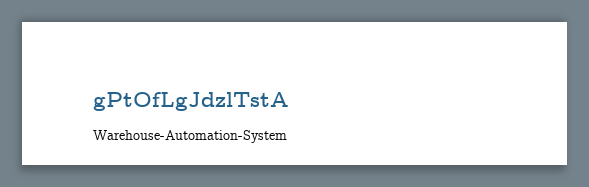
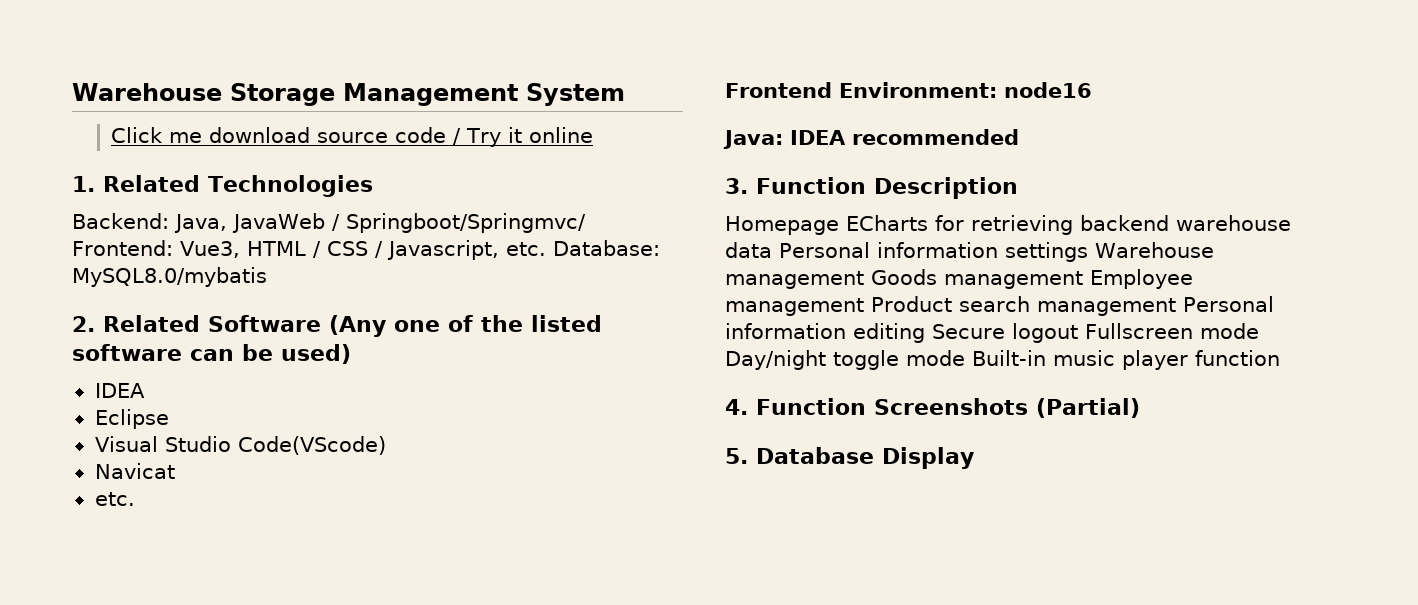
- gPtOfLgJdzlTstA
- Warehouse-Automation-System
+ Warehouse Storage Management System
+ Click me download source code / Try it online
+ 1. Related Technologies
+ Backend: Java, JavaWeb / Springboot/Springmvc/ Frontend: Vue3, HTML / CSS / Javascript, etc. Database: MySQL8.0/mybatis
+ 2. Related Software (Any one of the listed software can be used)
+ IDEA
+ Eclipse
+ Visual Studio Code(VScode)
+ Navicat
+ etc.
+ Frontend Environment: node16
+ Java: IDEA recommended
+ 3. Function Description
+ Homepage ECharts for retrieving backend warehouse data Personal information settings Warehouse management Goods management Employee management Product search management Personal information editing Secure logout Fullscreen mode Day/night toggle mode Built-in music player function
+ 4. Function Screenshots (Partial)
+ 5. Database Display

